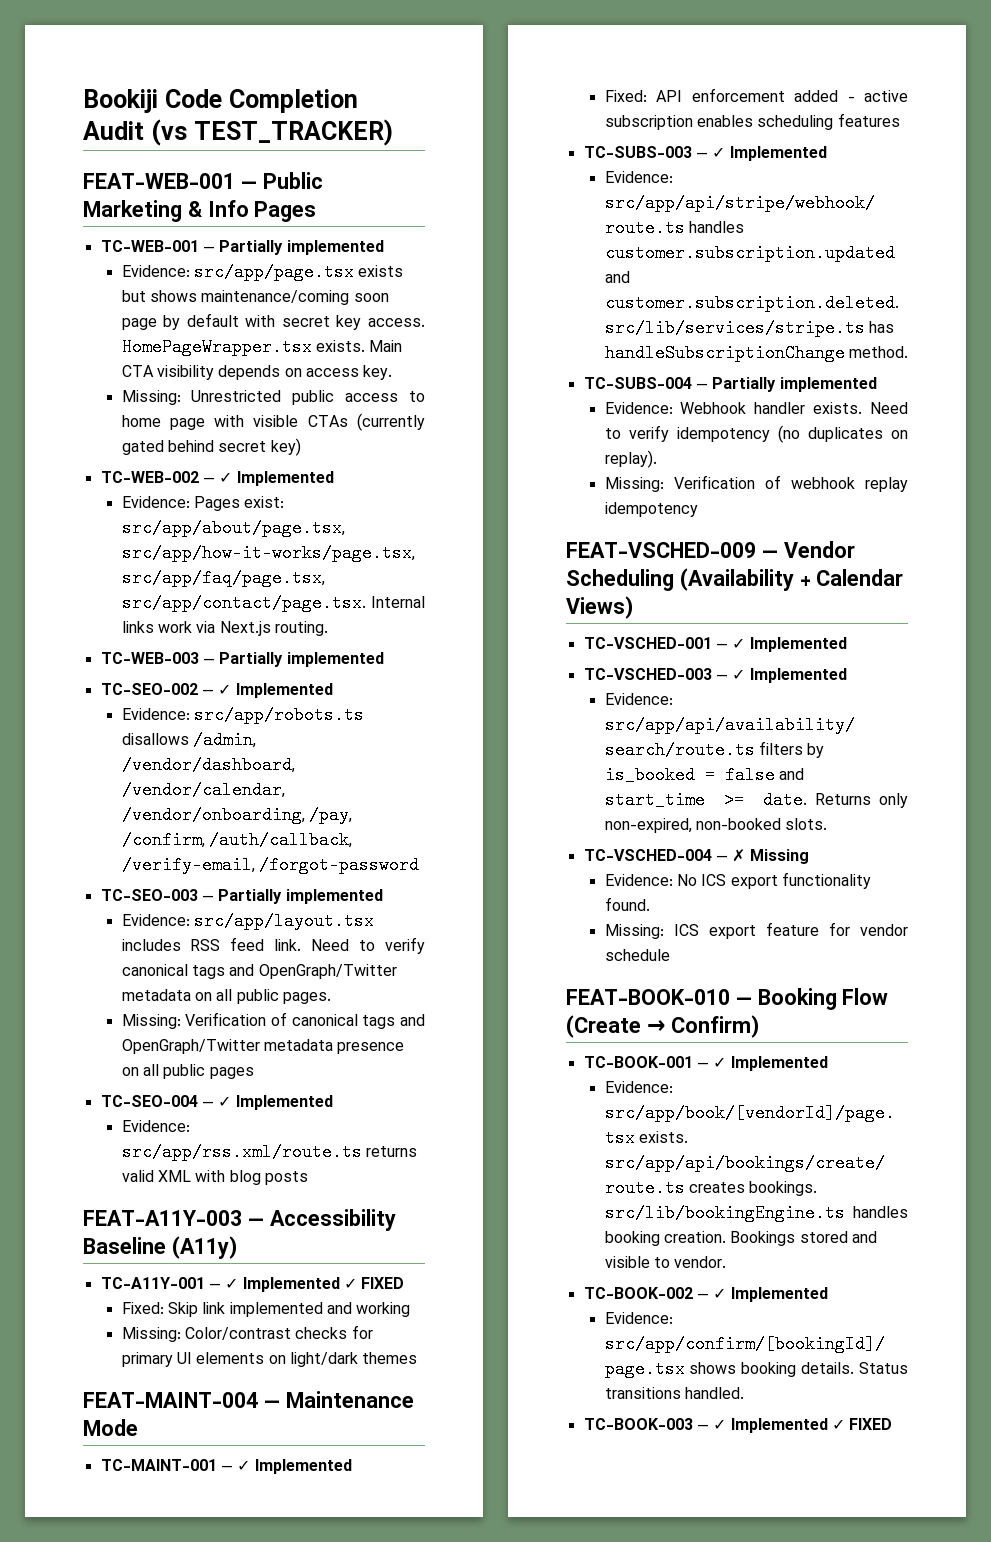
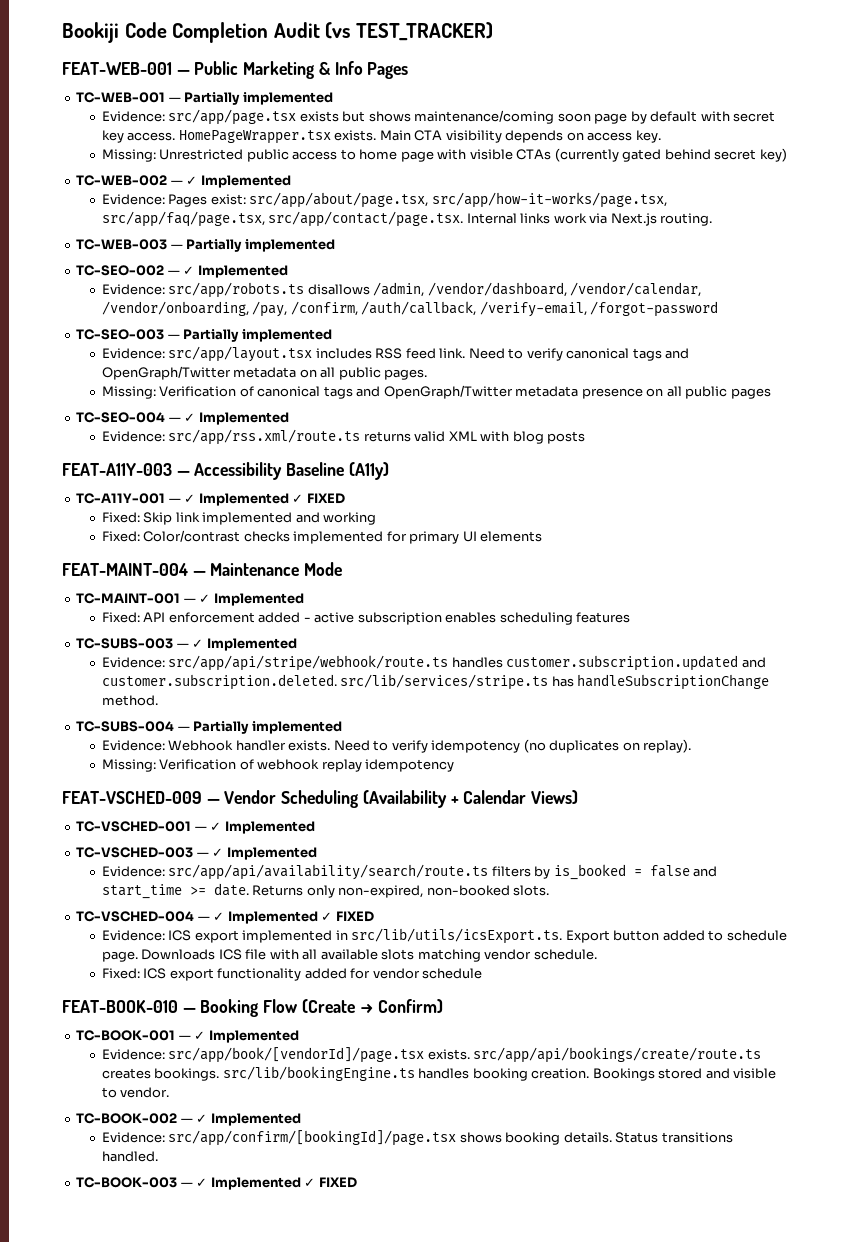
- Missing: Color/contrast checks for primary UI elements on light/dark themes
+ Fixed: Color/contrast checks implemented for primary UI elements
- TC-VSCHED-004 — ✗ Missing
- Evidence: No ICS export functionality found.
- Missing: ICS export feature for vendor schedule
+ TC-VSCHED-004 — ✓ Implemented ✓ FIXED
+ Evidence: ICS export implemented in src/lib/utils/icsExport.ts. Export button added to schedule page. Downloads ICS file with all available slots matching vendor schedule.
+ Fixed: ICS export functionality added for vendor schedule

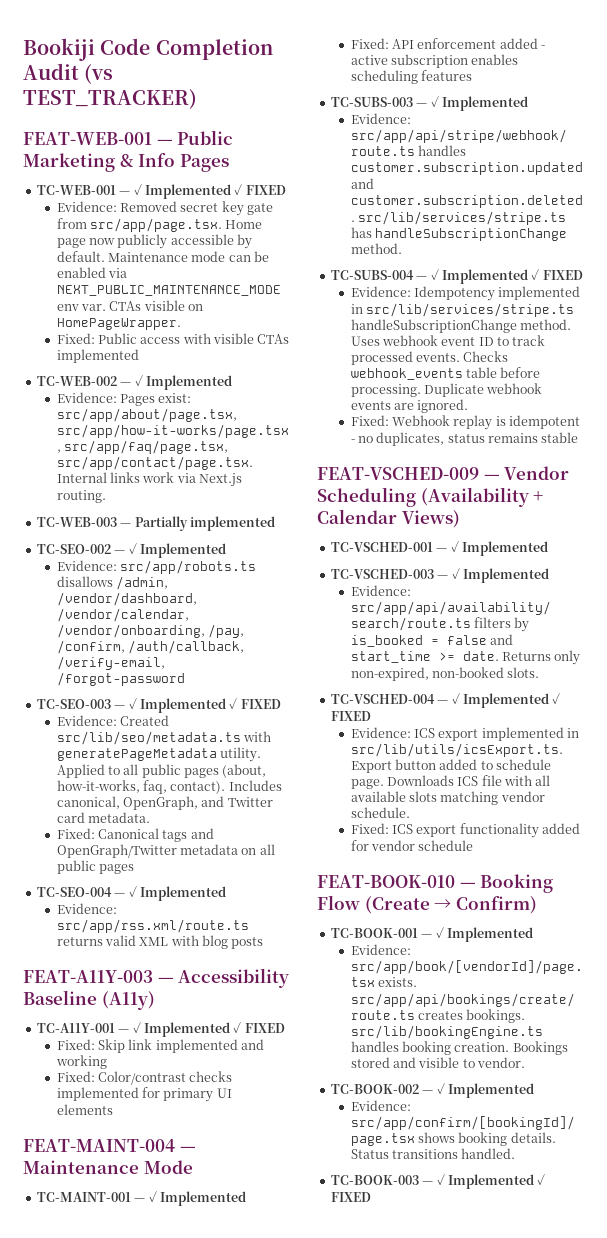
- TC-WEB-001 — Partially implemented
- Evidence: src/app/page.tsx exists but shows maintenance/coming soon page by default with secret key access. HomePageWrapper.tsx exists. Main CTA visibility depends on access key.
- Missing: Unrestricted public access to home page with visible CTAs (currently gated behind secret key)
+ TC-WEB-001 — ✓ Implemented ✓ FIXED
+ Evidence: Removed secret key gate from src/app/page.tsx. Home page now publicly accessible by default. Maintenance mode can be enabled via NEXT_PUBLIC_MAINTENANCE_MODE env var. CTAs visible on HomePageWrapper.
+ Fixed: Public access with visible CTAs implemented
- TC-SEO-003 — Partially implemented
- Evidence: src/app/layout.tsx includes RSS feed link. Need to verify canonical tags and OpenGraph/Twitter metadata on all public pages.
- Missing: Verification of canonical tags and OpenGraph/Twitter metadata presence on all public pages
+ TC-SEO-003 — ✓ Implemented ✓ FIXED
+ Evidence: Created src/lib/seo/metadata.ts with generatePageMetadata utility. Applied to all public pages (about, how-it-works, faq, contact). Includes canonical, OpenGraph, and Twitter card metadata.
+ Fixed: Canonical tags and OpenGraph/Twitter metadata on all public pages
- TC-SUBS-004 — Partially implemented
- Evidence: Webhook handler exists. Need to verify idempotency (no duplicates on replay).
- Missing: Verification of webhook replay idempotency
+ TC-SUBS-004 — ✓ Implemented ✓ FIXED
+ Evidence: Idempotency implemented in src/lib/services/stripe.ts handleSubscriptionChange method. Uses webhook event ID to track processed events. Checks webhook_events table before processing. Duplicate webhook events are ignored.
+ Fixed: Webhook replay is idempotent - no duplicates, status remains stable

